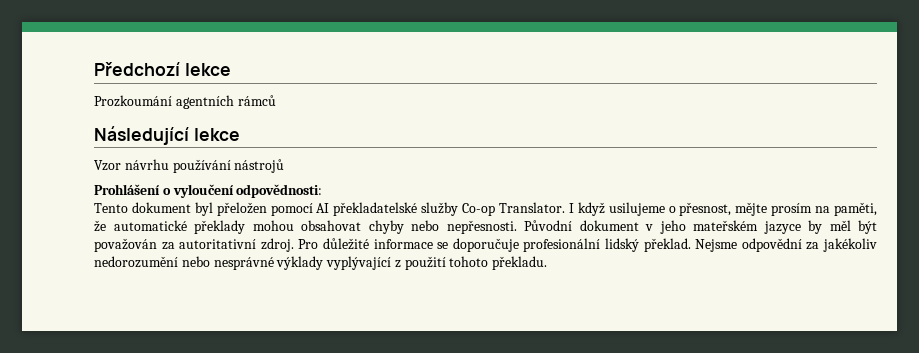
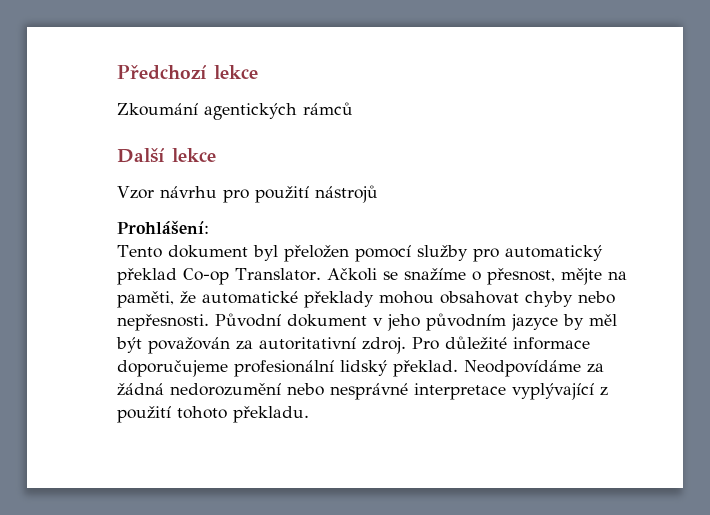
- Prozkoumání agentních rámců
+ Zkoumání agentických rámců
- Následující lekce
+ Další lekce
- Vzor návrhu používání nástrojů
+ Vzor návrhu pro použití nástrojů
- Prohlášení o vyloučení odpovědnosti:
+ Prohlášení:
- Tento dokument byl přeložen pomocí AI překladatelské služby Co-op Translator. I když usilujeme o přesnost, mějte prosím na paměti, že automatické překlady mohou obsahovat chyby nebo nepřesnosti.
+ Tento dokument byl přeložen pomocí služby pro automatický překlad Co-op Translator. Ačkoli se snažíme o přesnost, mějte na paměti, že automatické překlady mohou obsahovat chyby nebo nepřesnosti.
- Původní dokument v jeho mateřském jazyce by měl být považován za autoritativní zdroj.
+ Původní dokument v jeho původním jazyce by měl být považován za autoritativní zdroj.
- Pro důležité informace se doporučuje profesionální lidský překlad.
+ Pro důležité informace doporučujeme profesionální lidský překlad.
- Nejsme odpovědní za jakékoliv nedorozumění nebo nesprávné výklady vyplývající z použití tohoto překladu.
+ Neodpovídáme za žádná nedorozumění nebo nesprávné interpretace vyplývající z použití tohoto překladu.

